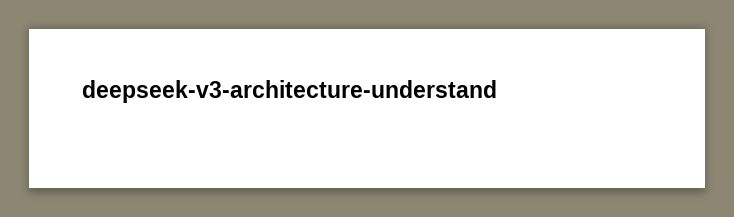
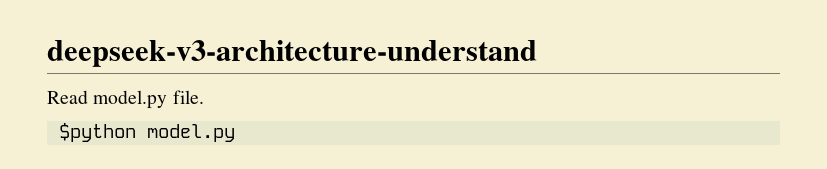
+ Read model.py file.
+ $python model.py

